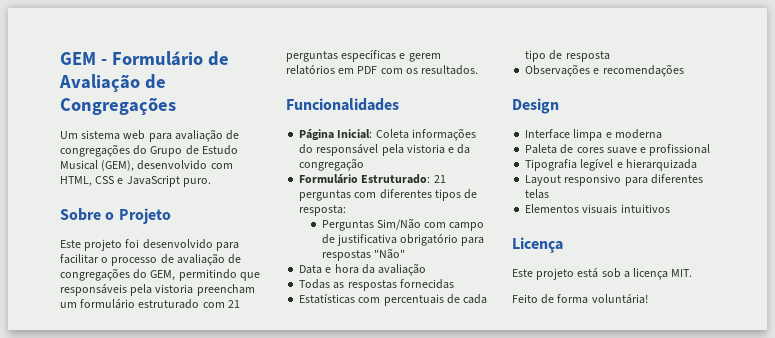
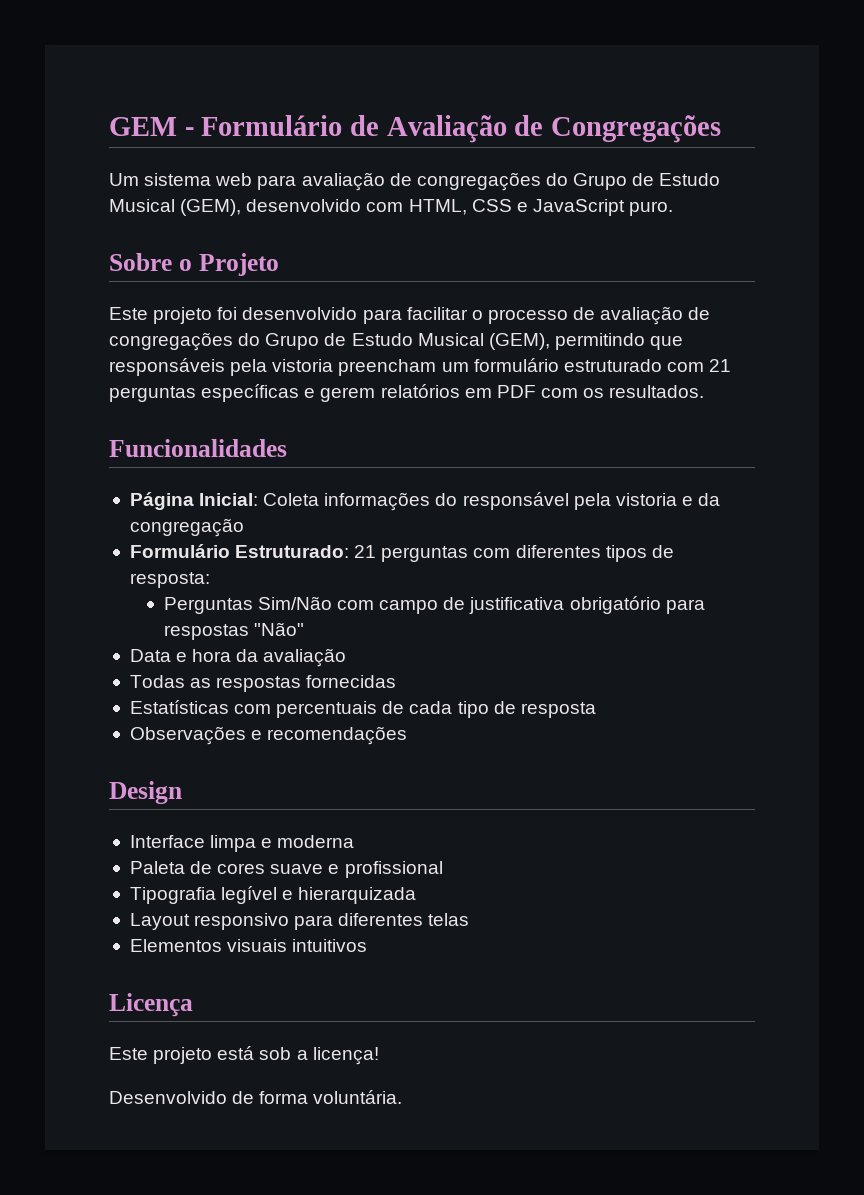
- Este projeto foi desenvolvido para facilitar o processo de avaliação de congregações do GEM, permitindo que responsáveis pela vistoria preencham um formulário estruturado com 21 perguntas específicas e gerem relatórios em PDF com os resultados.
+ Este projeto foi desenvolvido para facilitar o processo de avaliação de congregações do Grupo de Estudo Musical (GEM), permitindo que responsáveis pela vistoria preencham um formulário estruturado com 21 perguntas específicas e gerem relatórios em PDF com os resultados.
- Este projeto está sob a licença MIT.
- Feito de forma voluntária!
+ Este projeto está sob a licença!
+ Desenvolvido de forma voluntária.

